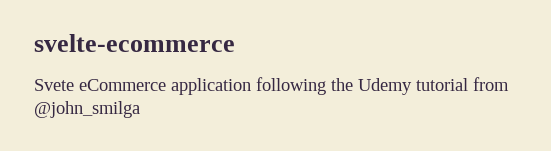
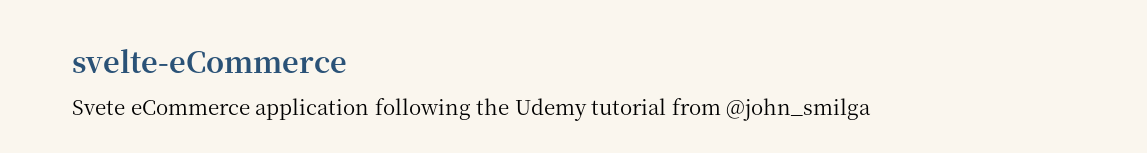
- svelte-ecommerce
+ svelte-eCommerce

